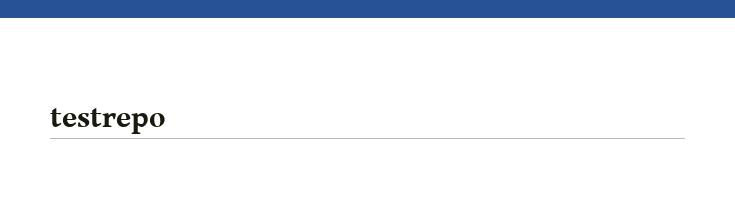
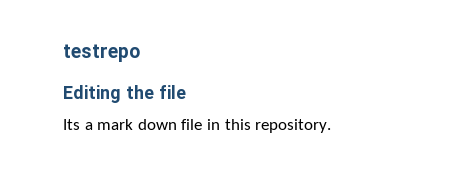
+ Editing the file
+ Its a mark down file in this repository.

